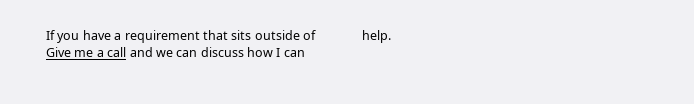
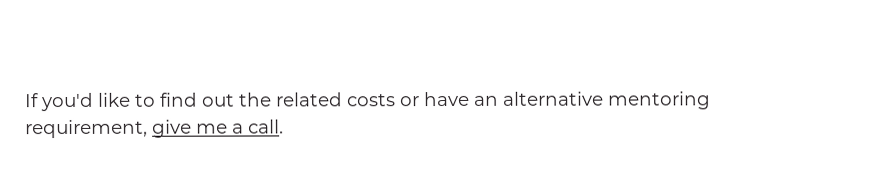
- If you have a requirement that sits outside of Give me a call and we can discuss how I can help.
+ If you'd like to find out the related costs or have an alternative mentoring requirement, give me a call.

